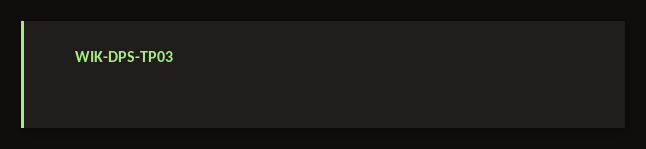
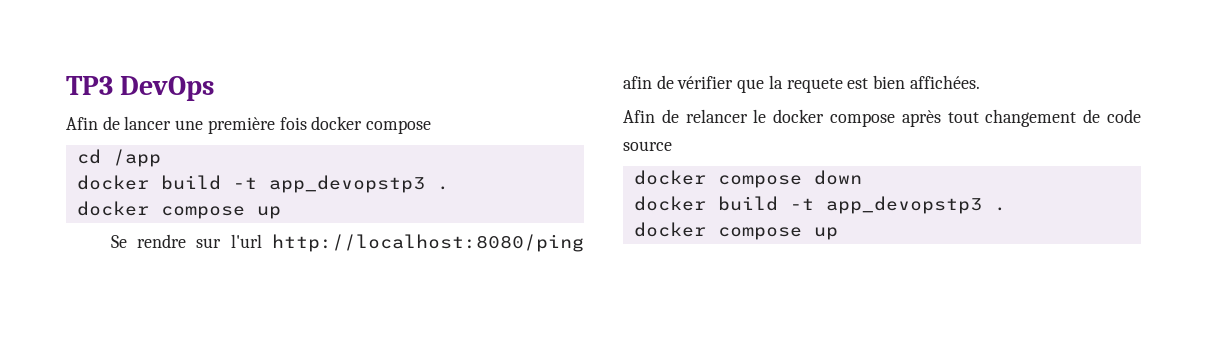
- WIK-DPS-TP03
+ TP3 DevOps
+ Afin de lancer une première fois docker compose
+ cd /app
+ docker build -t app_devopstp3 .
+ docker compose up
+ Se rendre sur l'url http://localhost:8080/ping afin de vérifier que la requete est bien affichées.
+ Afin de relancer le docker compose après tout changement de code source
+ docker compose down
+ docker build -t app_devopstp3 .
+ docker compose up

